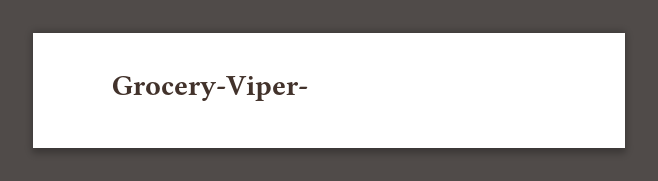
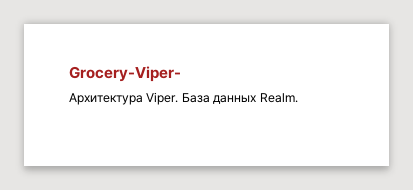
+ Архитектура Viper. База данных Realm.

